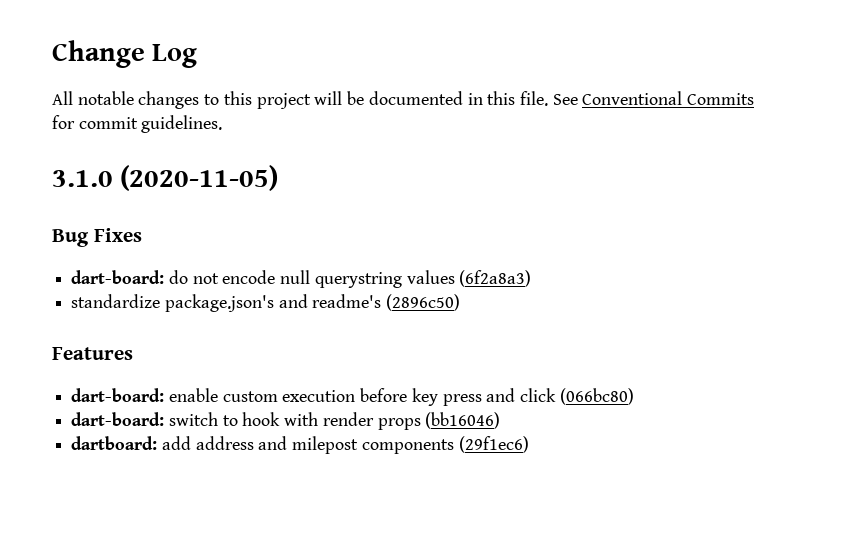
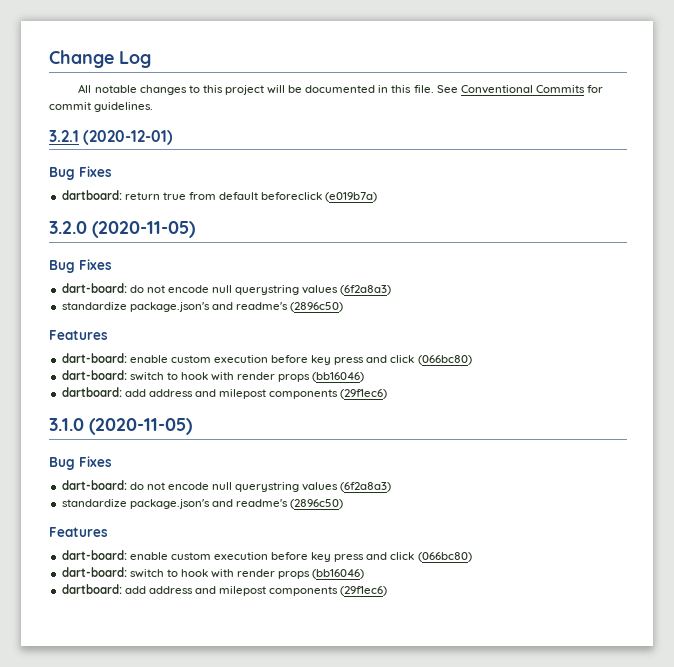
+ 3.2.1 (2020-12-01)
+ Bug Fixes
+ dartboard: return true from default beforeclick (e019b7a)
+ 3.2.0 (2020-11-05)
+ Bug Fixes
+ dart-board: do not encode null querystring values (6f2a8a3)
+ standardize package.json's and readme's (2896c50)
+ Features
+ dart-board: enable custom execution before key press and click (066bc80)
+ dart-board: switch to hook with render props (bb16046)
+ dartboard: add address and milepost components (29f1ec6)

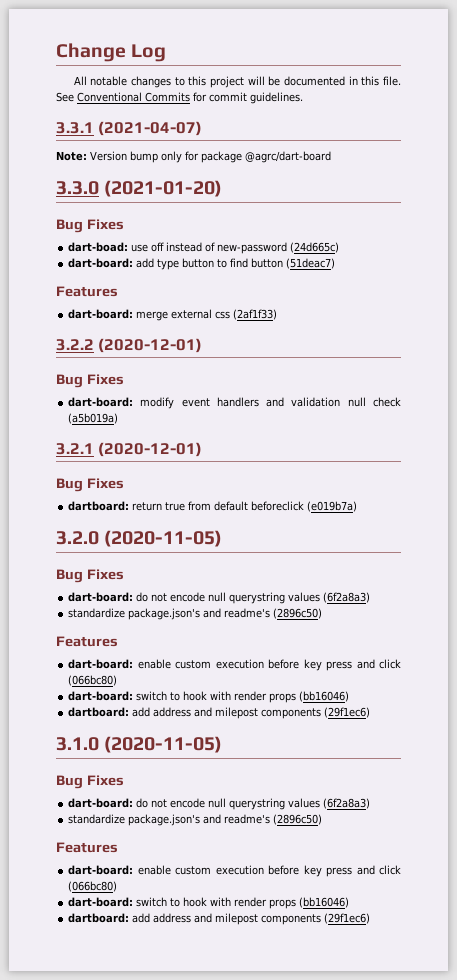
+ 3.3.1 (2021-04-07)
+ Note: Version bump only for package @agrc/dart-board
+ 3.3.0 (2021-01-20)
+ Bug Fixes
+ dart-boad: use off instead of new-password (24d665c)
+ dart-board: add type button to find button (51deac7)
+ Features
+ dart-board: merge external css (2af1f33)
+ 3.2.2 (2020-12-01)
+ Bug Fixes
+ dart-board: modify event handlers and validation null check (a5b019a)

